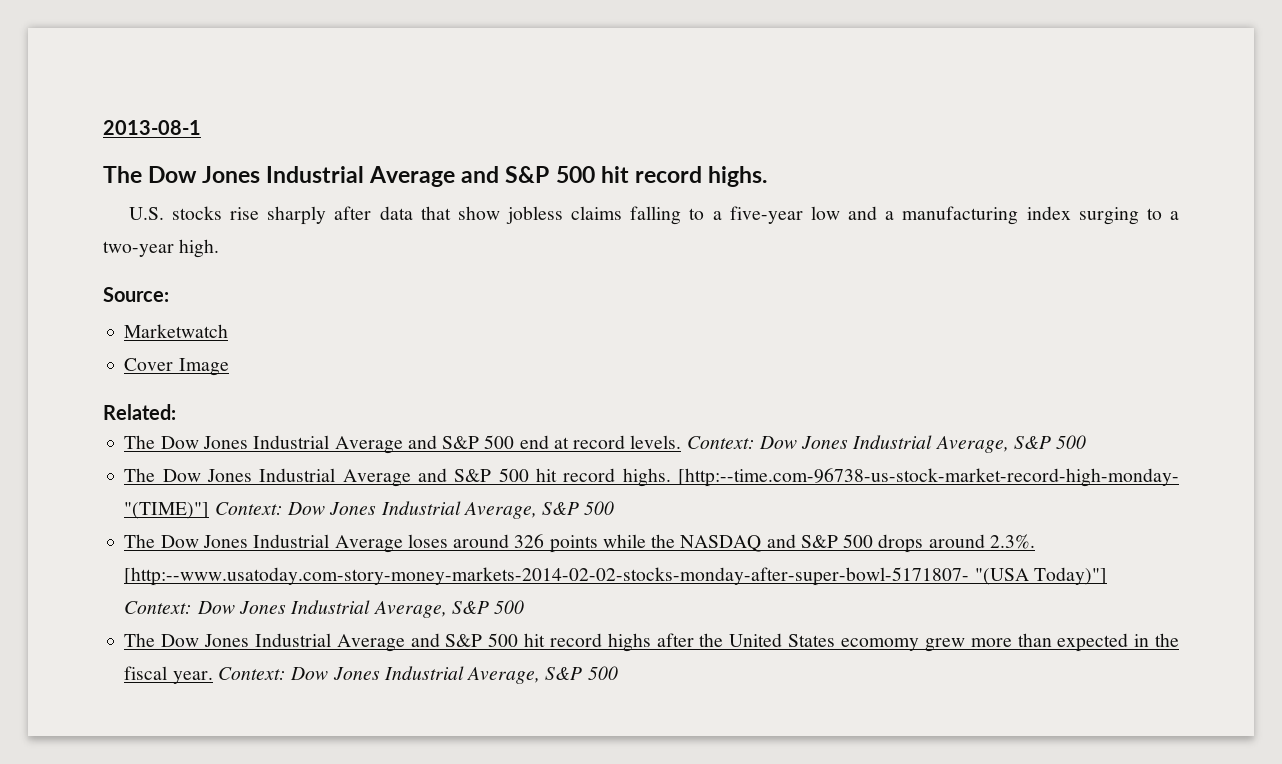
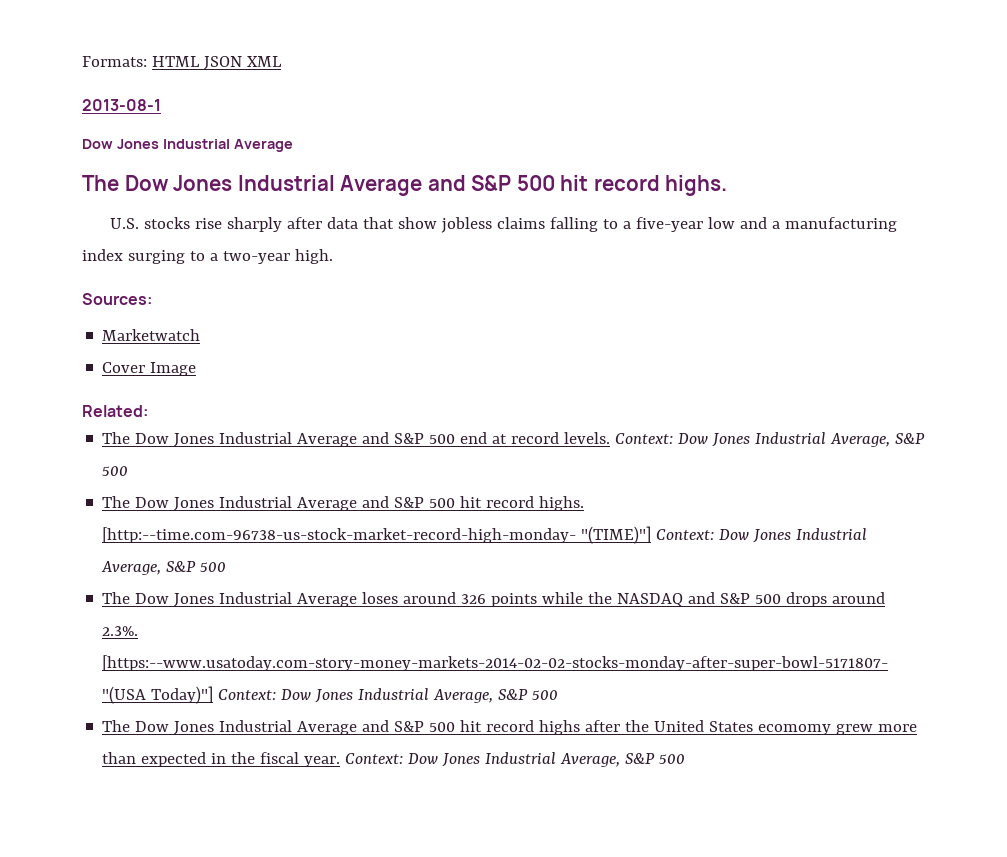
+ Formats: HTML JSON XML
  2013-08-1
+ Dow Jones Industrial Average
- Source:
+ Sources:
- The Dow Jones Industrial Average loses around 326 points while the NASDAQ and S&P 500 drops around 2.3%. [http:--www.usatoday.com-story-money-markets-2014-02-02-stocks-monday-after-super-bowl-5171807- "(USA Today)"] Context: Dow Jones Industrial Average, S&P 500
+ The Dow Jones Industrial Average loses around 326 points while the NASDAQ and S&P 500 drops around 2.3%. [https:--www.usatoday.com-story-money-markets-2014-02-02-stocks-monday-after-super-bowl-5171807- "(USA Today)"] Context: Dow Jones Industrial Average, S&P 500

